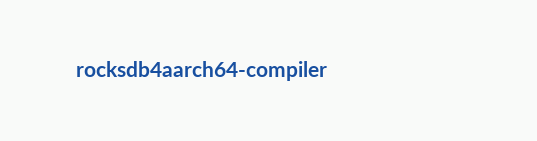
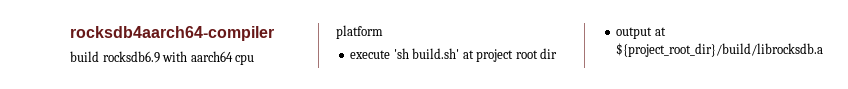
+ build rocksdb6.9 with aarch64 cpu platform
+ execute 'sh build.sh' at project root dir
+ output at ${project_root_dir}/build/librocksdb.a

